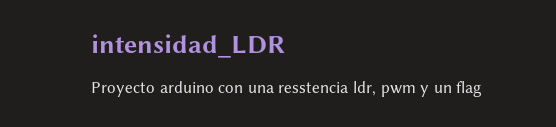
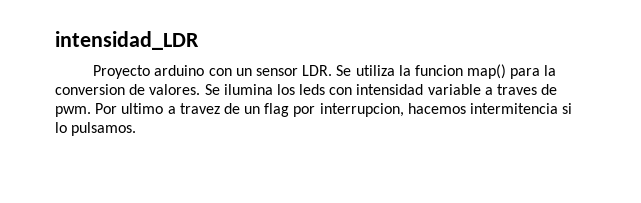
- Proyecto arduino con una resstencia ldr, pwm y un flag
+ Proyecto arduino con un sensor LDR. Se utiliza la funcion map() para la conversion de valores. Se ilumina los leds con intensidad variable a traves de pwm. Por ultimo a travez de un flag por interrupcion, hacemos intermitencia si lo pulsamos.

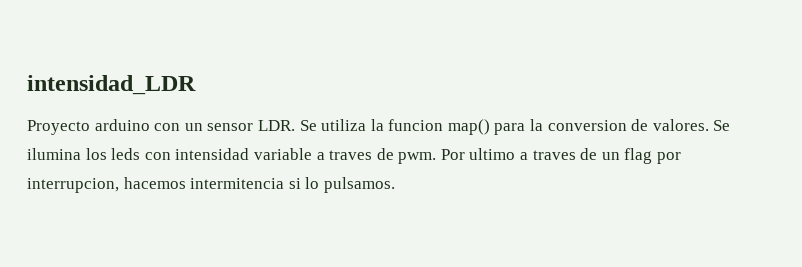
- Por ultimo a travez de un flag por interrupcion, hacemos intermitencia si lo pulsamos.
+ Por ultimo a traves de un flag por interrupcion, hacemos intermitencia si lo pulsamos.

